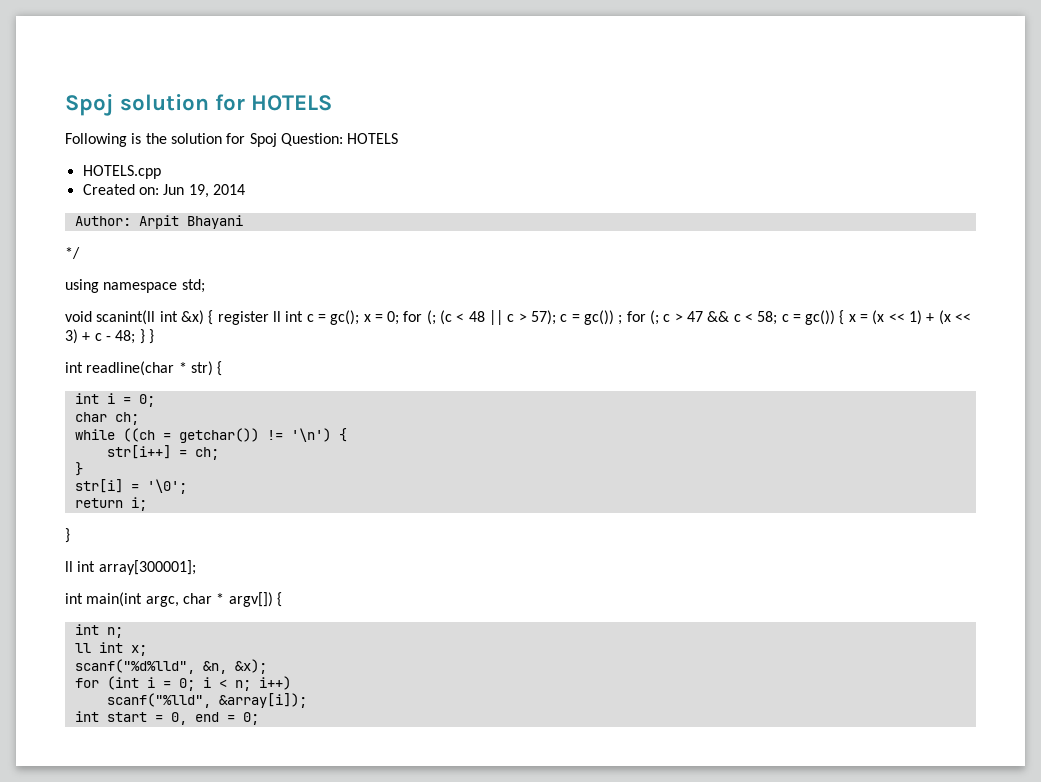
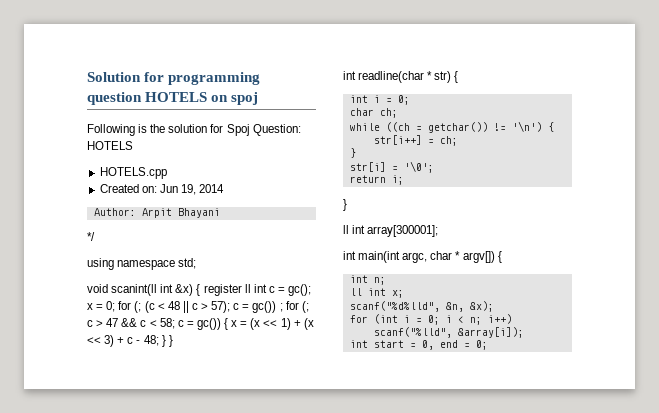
- Spoj solution for HOTELS
+ Solution for programming question HOTELS on spoj

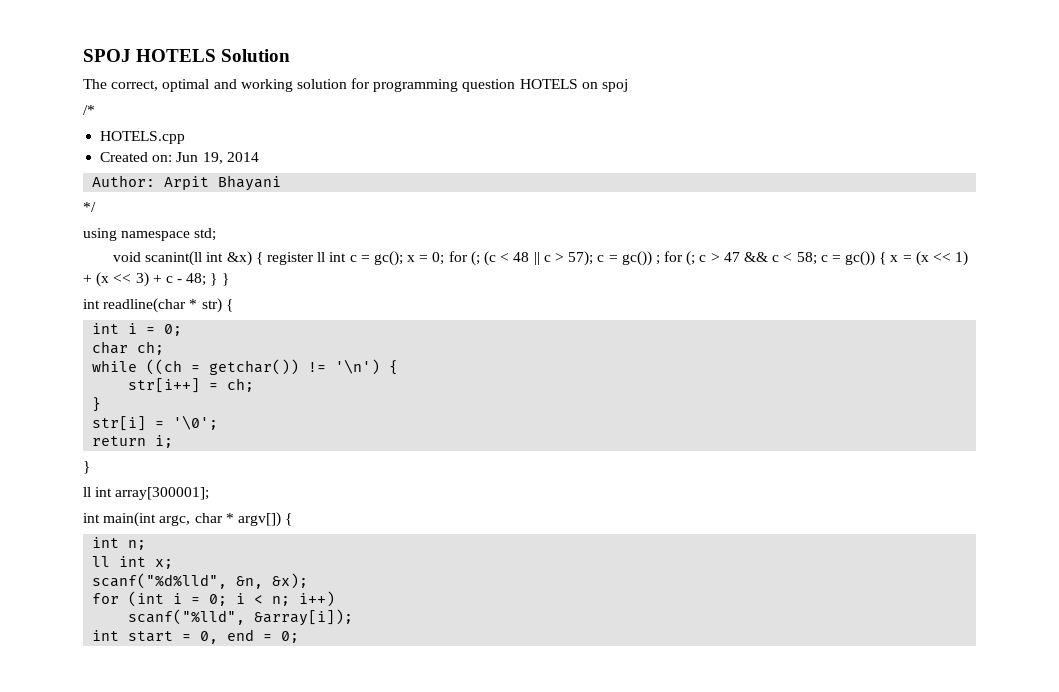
- Solution for programming question HOTELS on spoj
+ SPOJ HOTELS Solution
+ The correct, optimal and working solution for programming question HOTELS on spoj
- Following is the solution for Spoj Question: HOTELS
+ /*

